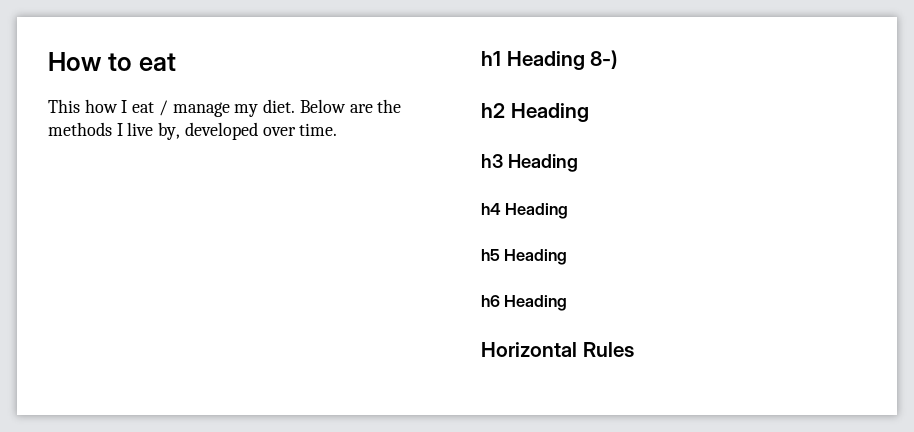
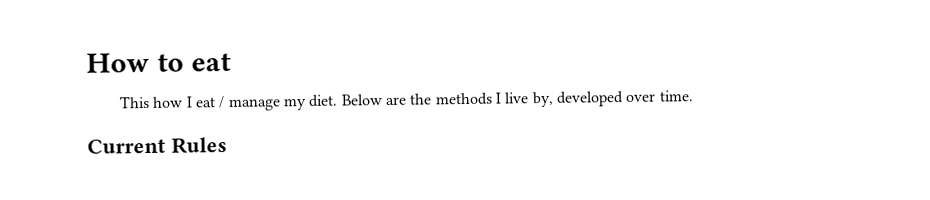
- h1 Heading 8-)
- h2 Heading
- h3 Heading
- h4 Heading
- h5 Heading
- h6 Heading
- Horizontal Rules
+ Current Rules

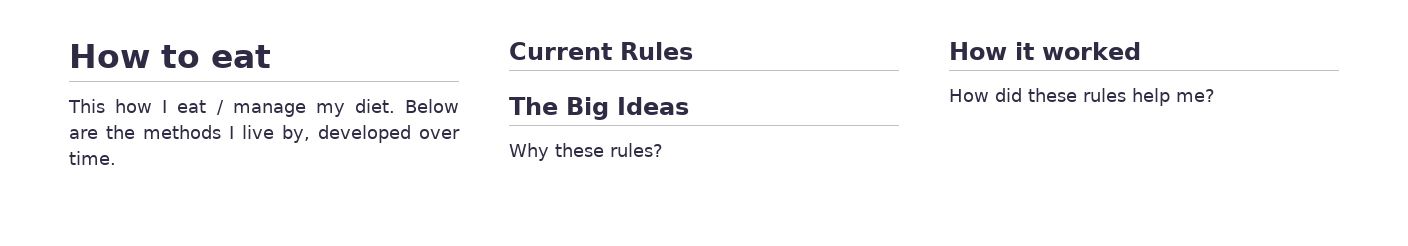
+ The Big Ideas
+ Why these rules?
+ How it worked
+ How did these rules help me?

